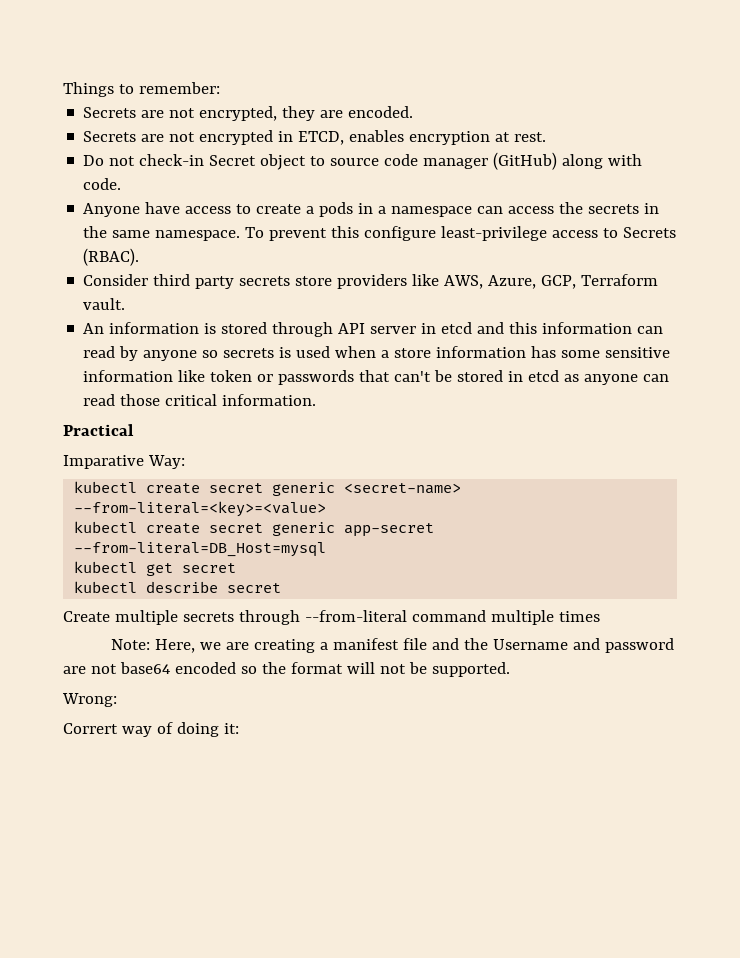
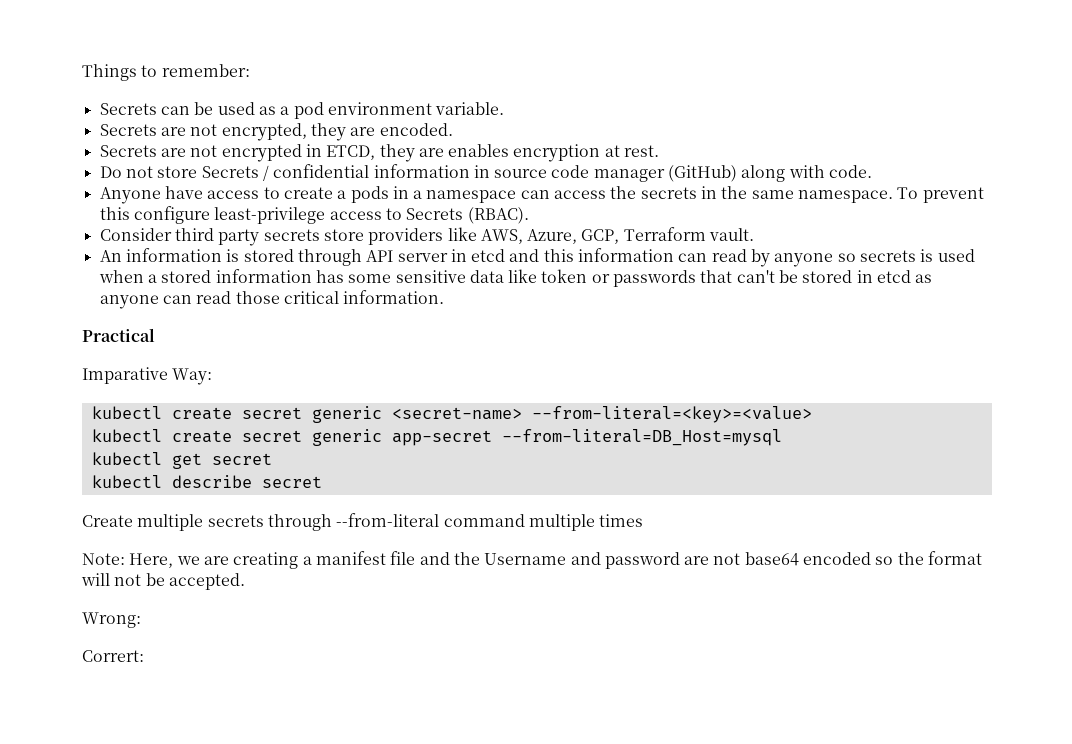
+ Secrets can be used as a pod environment variable.
- Secrets are not encrypted in ETCD, enables encryption at rest.
+ Secrets are not encrypted in ETCD, they are enables encryption at rest.
- Do not check-in Secret object to source code manager (GitHub) along with code.
+ Do not store Secrets / confidential information in source code manager (GitHub) along with code.
- An information is stored through API server in etcd and this information can read by anyone so secrets is used when a store information has some sensitive information like token or passwords that can't be stored in etcd as anyone can read those critical information.
+ An information is stored through API server in etcd and this information can read by anyone so secrets is used when a stored information has some sensitive data like token or passwords that can't be stored in etcd as anyone can read those critical information.
- Note: Here, we are creating a manifest file and the Username and password are not base64 encoded so the format will not be supported.
+ Note: Here, we are creating a manifest file and the Username and password are not base64 encoded so the format will not be accepted.
- Corrert way of doing it:
+ Corrert:

